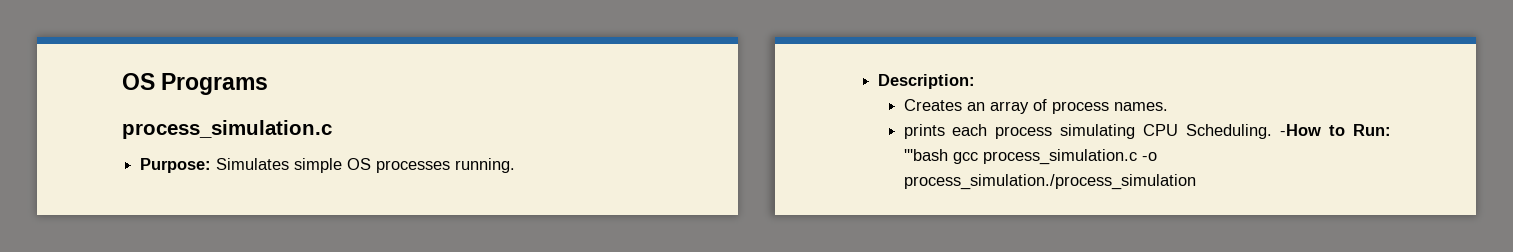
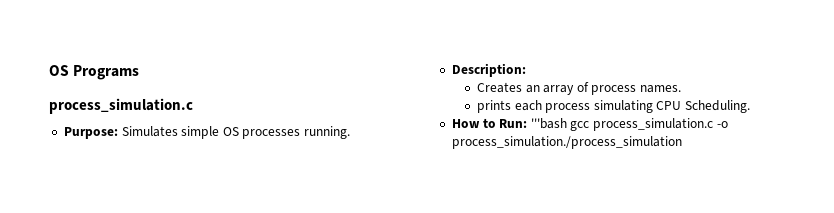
- prints each process simulating CPU Scheduling. -How to Run: '''bash gcc process_simulation.c -o process_simulation./process_simulation
+ prints each process simulating CPU Scheduling.
+ How to Run: '''bash gcc process_simulation.c -o process_simulation./process_simulation

